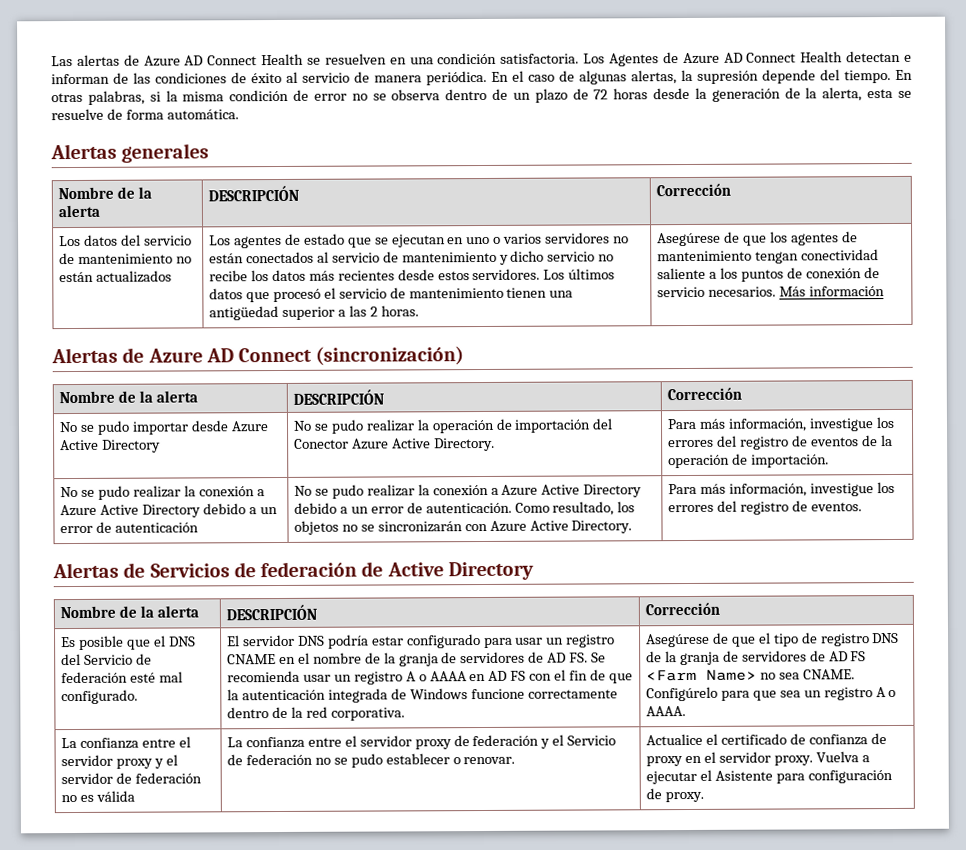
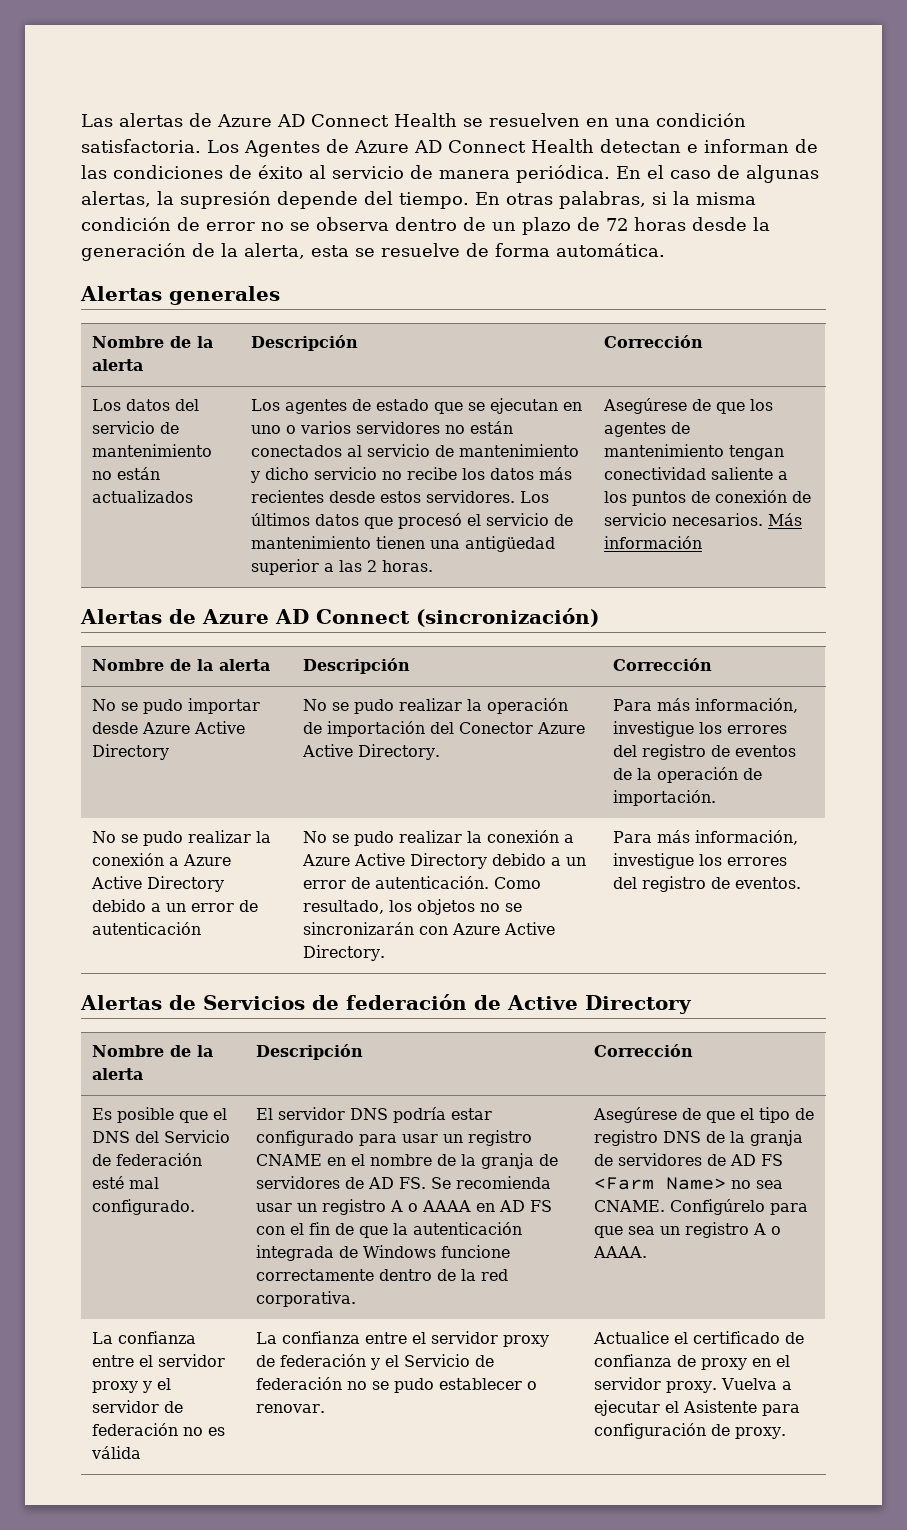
  Alertas generales
- Nombre de la alerta | DESCRIPCIÓN | Corrección
+ Nombre de la alerta | Descripción | Corrección
  Alertas de Azure AD Connect (sincronización)
- Nombre de la alerta | DESCRIPCIÓN | Corrección
+ Nombre de la alerta | Descripción | Corrección
  Alertas de Servicios de federación de Active Directory
- Nombre de la alerta | DESCRIPCIÓN | Corrección
+ Nombre de la alerta | Descripción | Corrección

